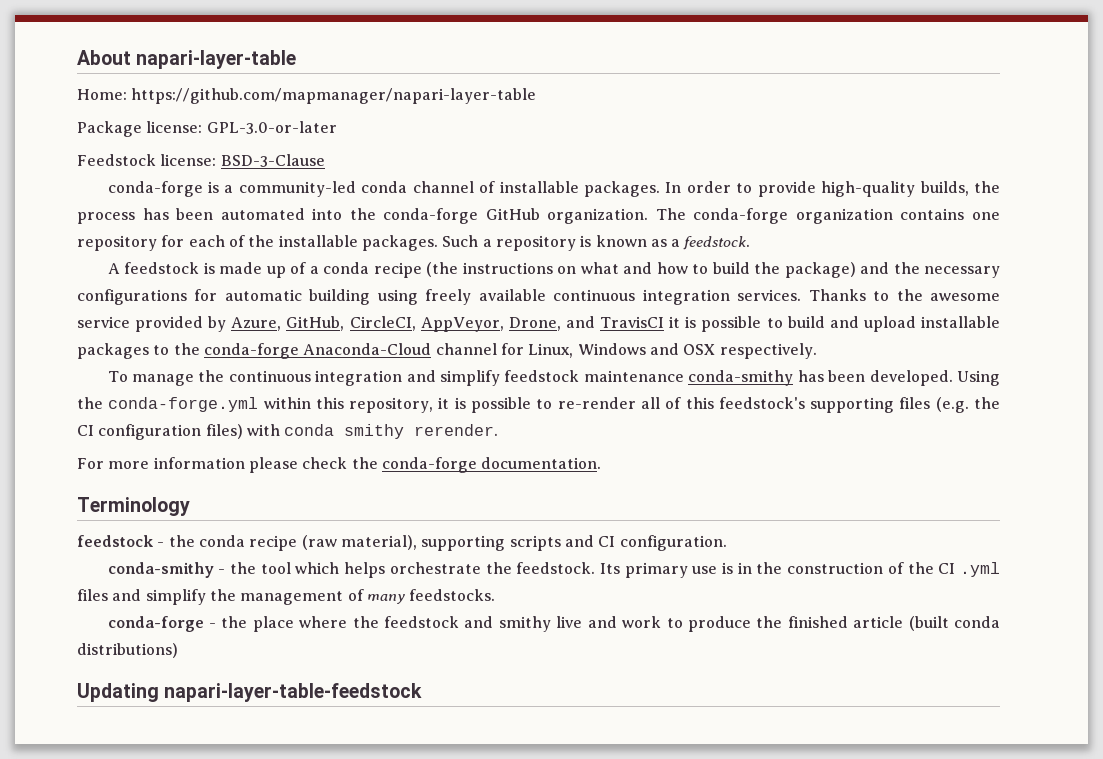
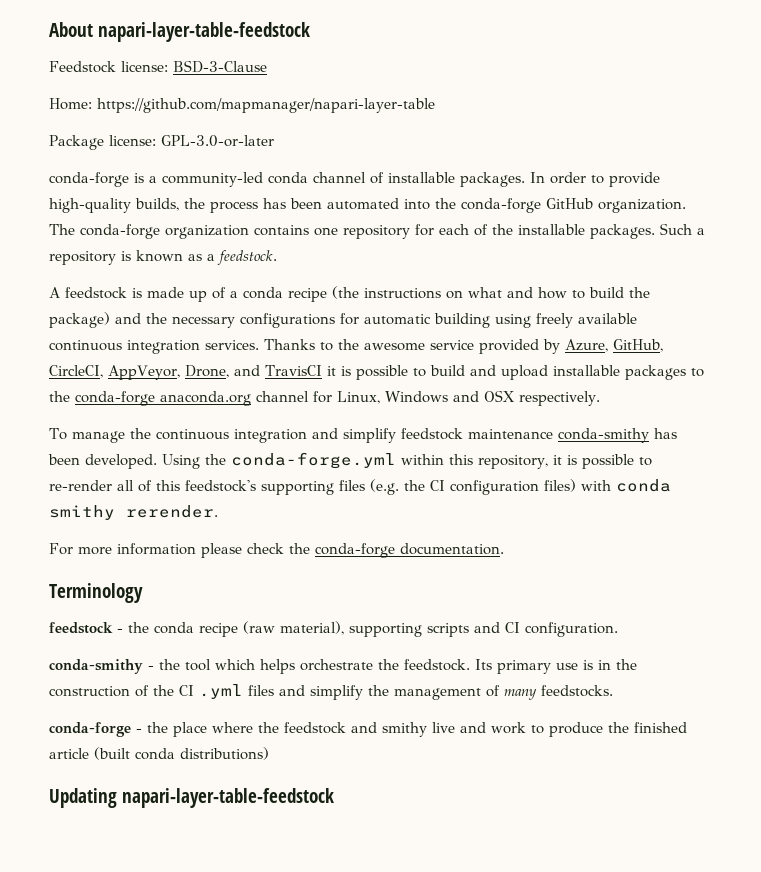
- About napari-layer-table
+ About napari-layer-table-feedstock
+ Feedstock license: BSD-3-Clause
- Feedstock license: BSD-3-Clause
- Thanks to the awesome service provided by Azure, GitHub, CircleCI, AppVeyor, Drone, and TravisCI it is possible to build and upload installable packages to the conda-forge Anaconda-Cloud channel for Linux, Windows and OSX respectively.
+ Thanks to the awesome service provided by Azure, GitHub, CircleCI, AppVeyor, Drone, and TravisCI it is possible to build and upload installable packages to the conda-forge anaconda.org channel for Linux, Windows and OSX respectively.

